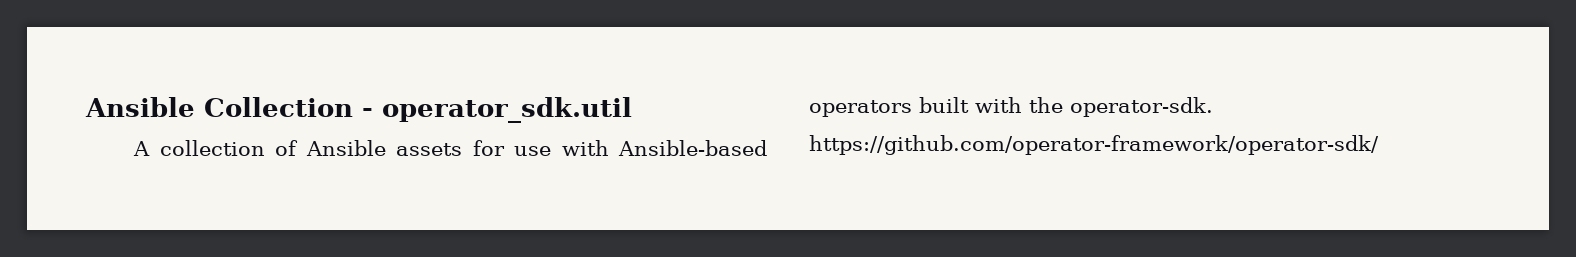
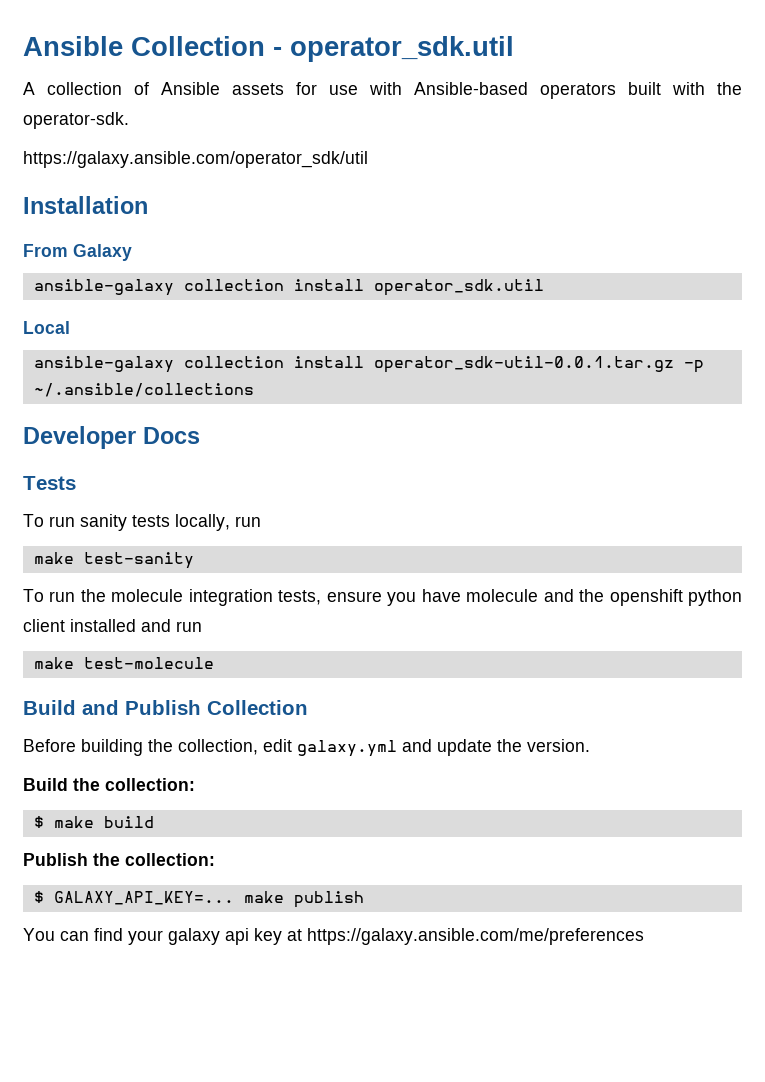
- https://github.com/operator-framework/operator-sdk/
+ https://galaxy.ansible.com/operator_sdk/util
+ Installation
+ From Galaxy
+ ansible-galaxy collection install operator_sdk.util
+ Local
+ ansible-galaxy collection install operator_sdk-util-0.0.1.tar.gz -p ~/.ansible/collections
+ Developer Docs
+ Tests
+ To run sanity tests locally, run
+ make test-sanity
+ To run the molecule integration tests, ensure you have molecule and the openshift python client installed and run
+ make test-molecule
+ Build and Publish Collection
+ Before building the collection, edit galaxy.yml and update the version.
+ Build the collection:
+ $ make build
+ Publish the collection:
+ $ GALAXY_API_KEY=... make publish
+ You can find your galaxy api key at https://galaxy.ansible.com/me/preferences

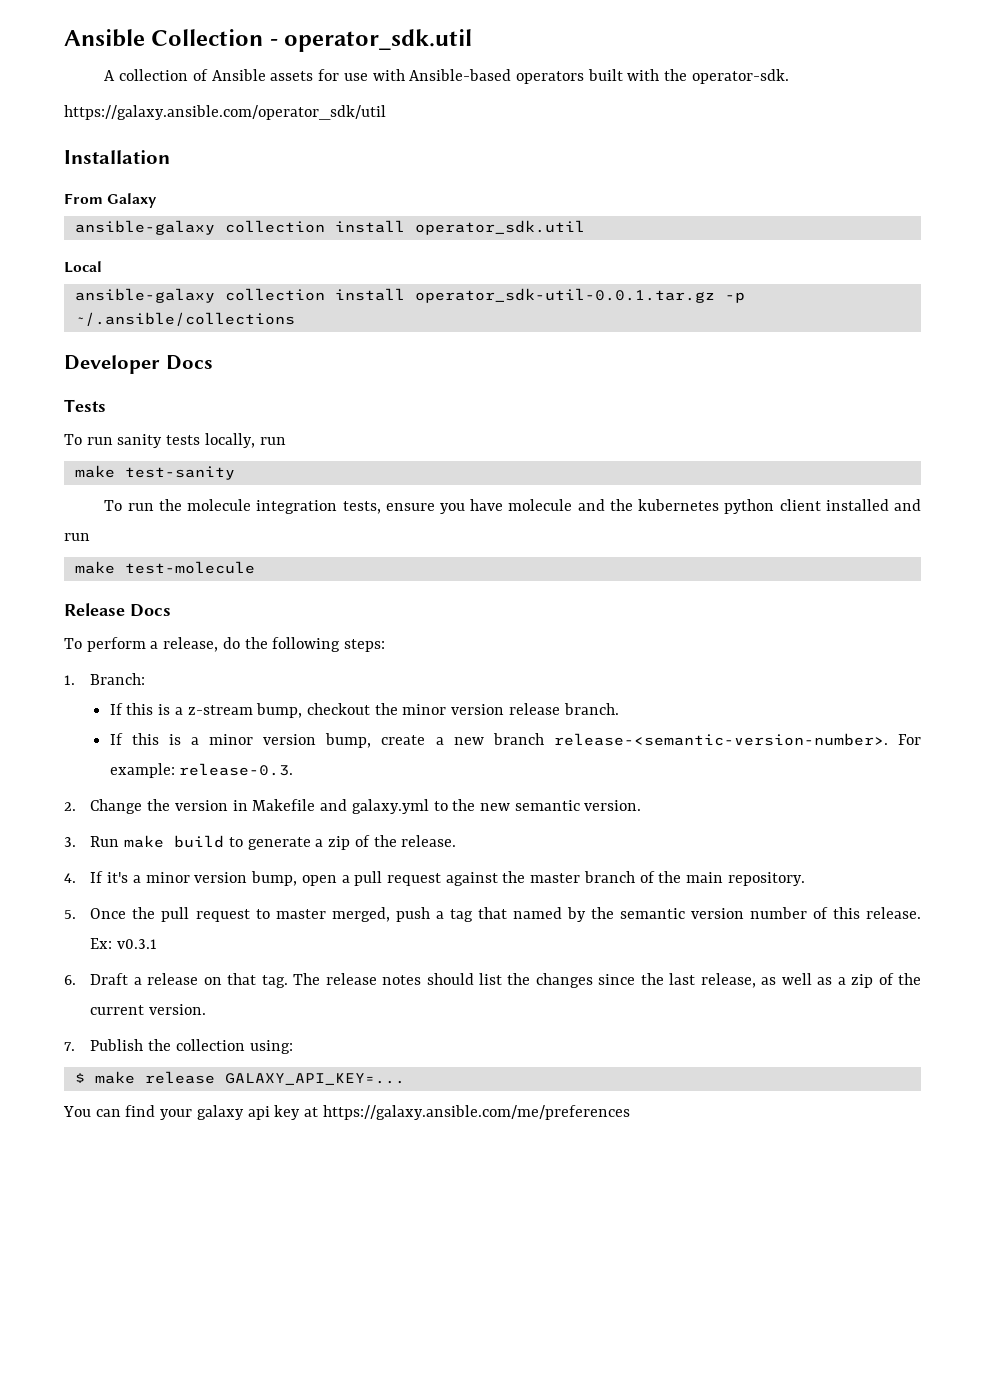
- To run the molecule integration tests, ensure you have molecule and the openshift python client installed and run
+ To run the molecule integration tests, ensure you have molecule and the kubernetes python client installed and run
- Build and Publish Collection
- Before building the collection, edit galaxy.yml and update the version.
- Build the collection:
- $ make build
- Publish the collection:
- $ GALAXY_API_KEY=... make publish
+ Release Docs
+ To perform a release, do the following steps:
+ 1. Branch:
+ If this is a z-stream bump, checkout the minor version release branch.
+ If this is a minor version bump, create a new branch release-<semantic-version-number>. For example: release-0.3.
+ 2. Change the version in Makefile and galaxy.yml to the new semantic version.
+ 3. Run make build to generate a zip of the release.
+ 4. If it's a minor version bump, open a pull request against the master branch of the main repository.
+ 5. Once the pull request to master merged, push a tag that named by the semantic version number of this release. Ex: v0.3.1
+ 6. Draft a release on that tag. The release notes should list the changes since the last release, as well as a zip of the current version.
+ 7. Publish the collection using:
+ $ make release GALAXY_API_KEY=...

